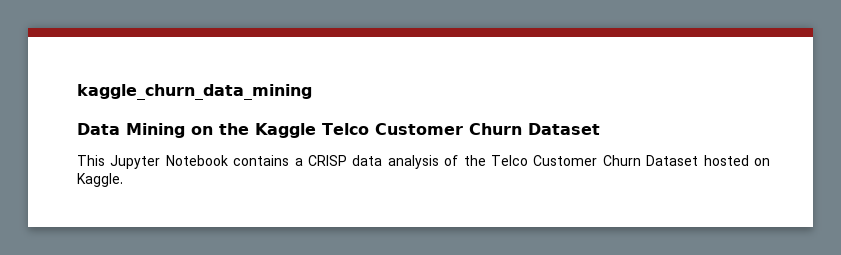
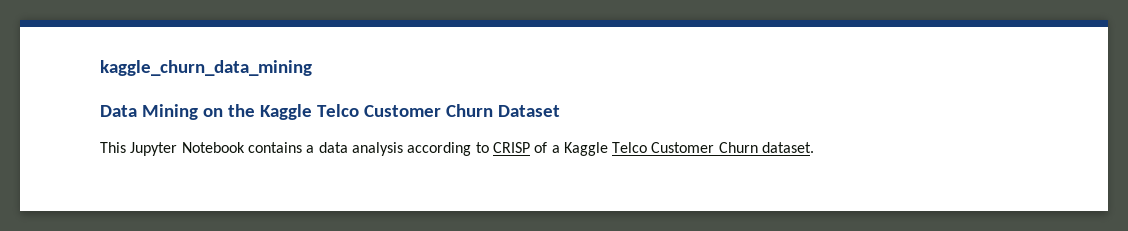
- This Jupyter Notebook contains a CRISP data analysis of the Telco Customer Churn Dataset hosted on Kaggle.
+ This Jupyter Notebook contains a data analysis according to CRISP of a Kaggle Telco Customer Churn dataset.

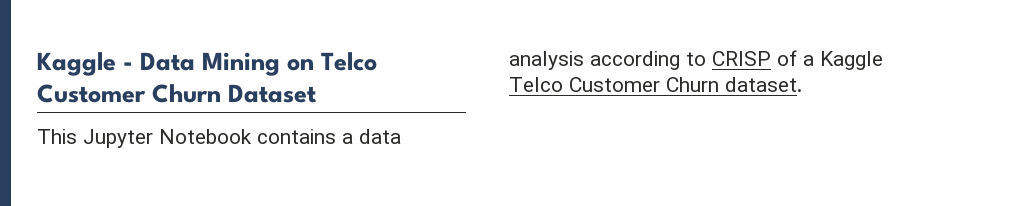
- kaggle_churn_data_mining
- Data Mining on the Kaggle Telco Customer Churn Dataset
+ Kaggle - Data Mining on Telco Customer Churn Dataset

